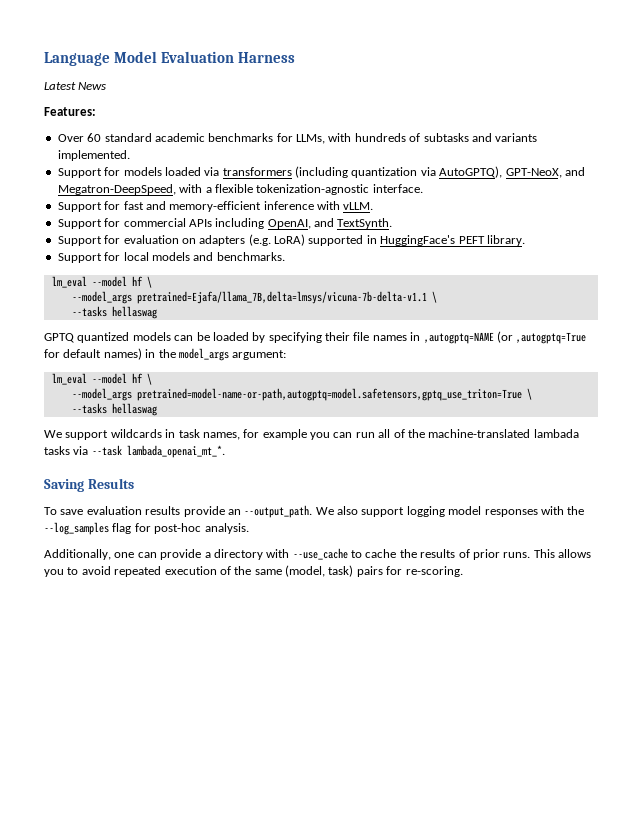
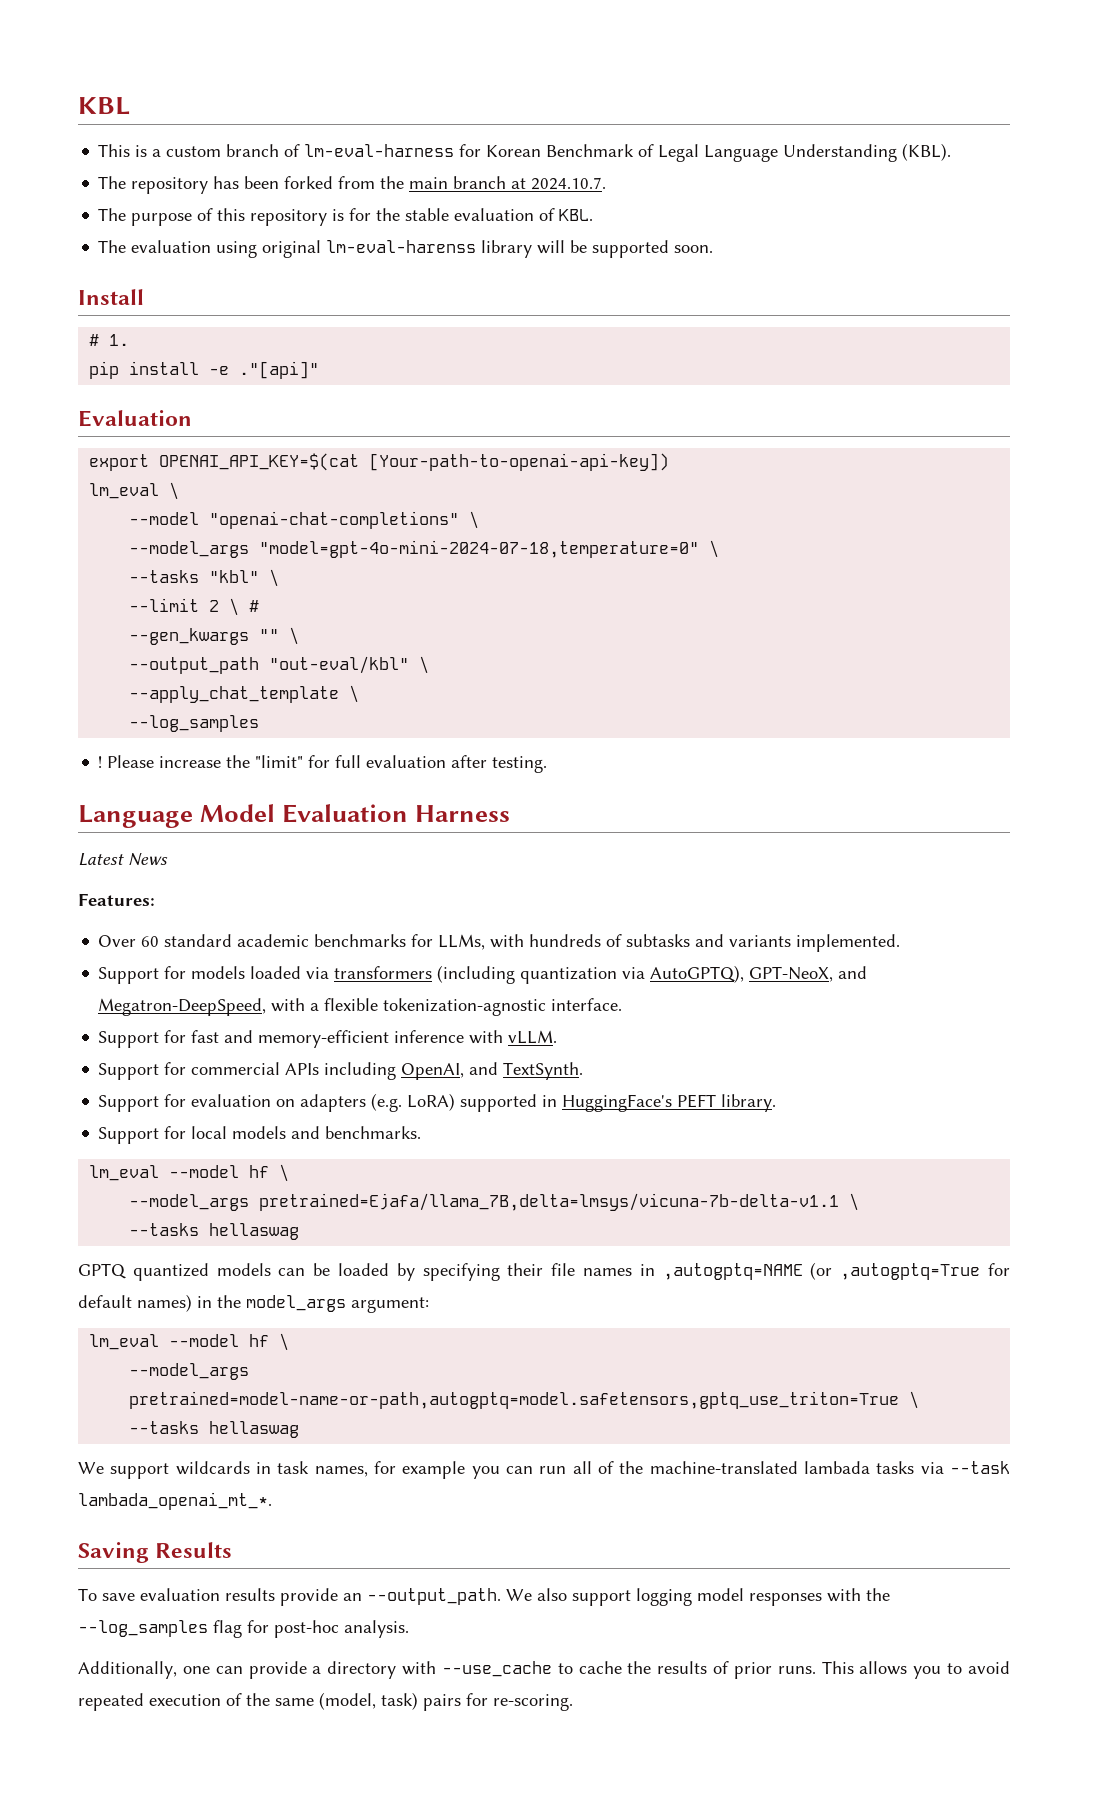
+ KBL
+ This is a custom branch of lm-eval-harness for Korean Benchmark of Legal Language Understanding (KBL).
+ The repository has been forked from the main branch at 2024.10.7.
+ The purpose of this repository is for the stable evaluation of KBL.
+ The evaluation using original lm-eval-harenss library will be supported soon.
+ Install
+ # 1.
+ pip install -e ."[api]"
+ Evaluation
+ export OPENAI_API_KEY=$(cat [Your-path-to-openai-api-key])
+ lm_eval \
+ --model "openai-chat-completions" \
+ --model_args "model=gpt-4o-mini-2024-07-18,temperature=0" \
+ --tasks "kbl" \
+ --limit 2 \ #
+ --gen_kwargs "" \
+ --output_path "out-eval/kbl" \
+ --apply_chat_template \
+ --log_samples
+ ! Please increase the "limit" for full evaluation after testing.

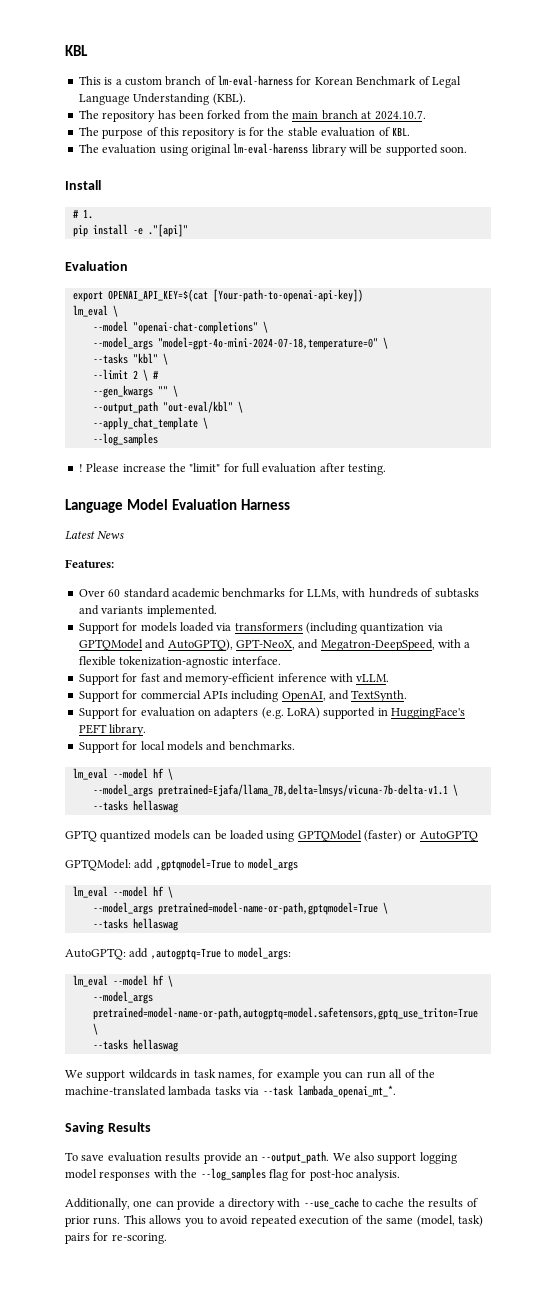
- Support for models loaded via transformers (including quantization via AutoGPTQ), GPT-NeoX, and Megatron-DeepSpeed, with a flexible tokenization-agnostic interface.
+ Support for models loaded via transformers (including quantization via GPTQModel and AutoGPTQ), GPT-NeoX, and Megatron-DeepSpeed, with a flexible tokenization-agnostic interface.
- GPTQ quantized models can be loaded by specifying their file names in ,autogptq=NAME (or ,autogptq=True for default names) in the model_args argument:
+ GPTQ quantized models can be loaded using GPTQModel (faster) or AutoGPTQ
+ GPTQModel: add ,gptqmodel=True to model_args
+ lm_eval --model hf \
+ --model_args pretrained=model-name-or-path,gptqmodel=True \
+ --tasks hellaswag
+ AutoGPTQ: add ,autogptq=True to model_args:

